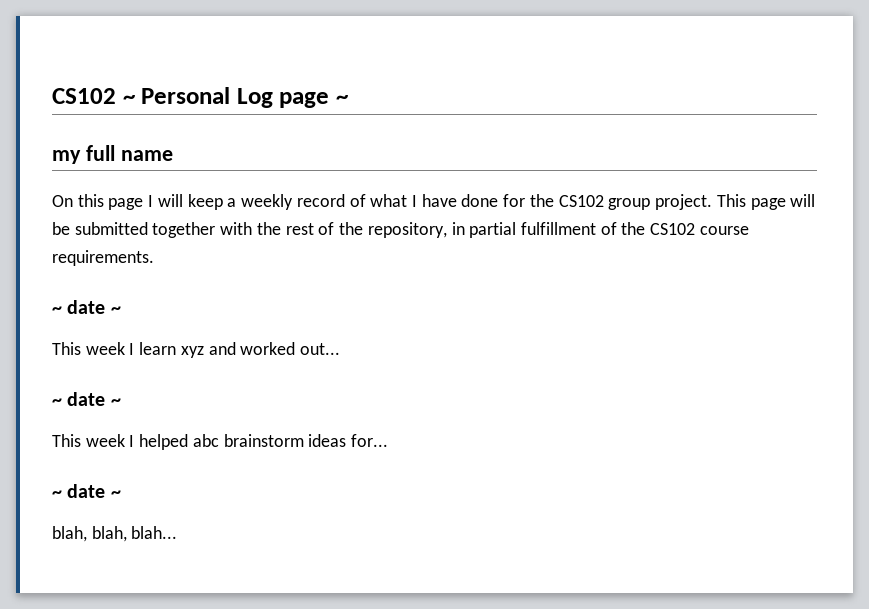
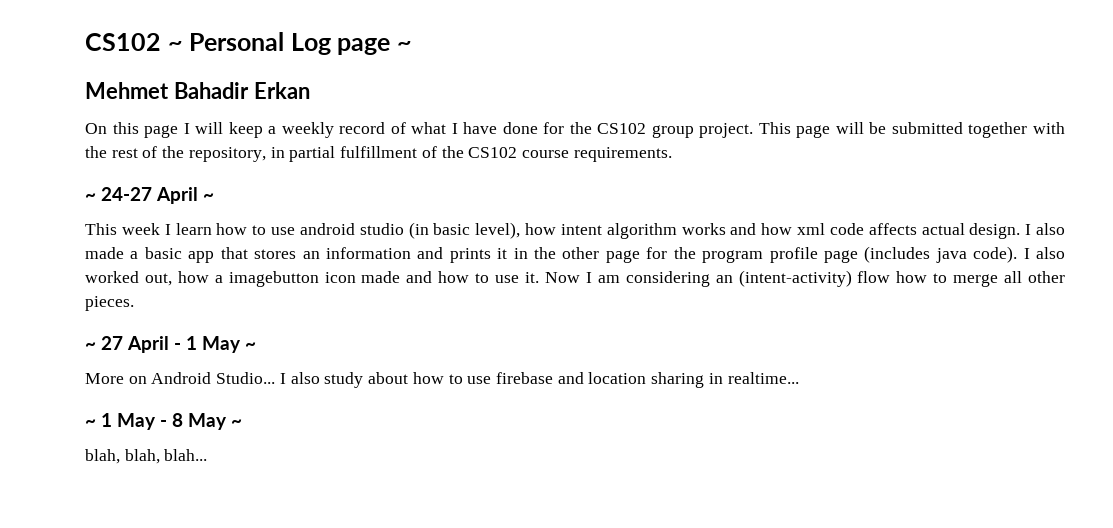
- my full name
+ Mehmet Bahadir Erkan
  This page will be submitted together with the rest of the repository, in partial fulfillment of the CS102 course requirements.
- ~ date ~
+ ~ 24-27 April ~
- This week I learn xyz and worked out...
- ~ date ~
- This week I helped abc brainstorm ideas for...
- ~ date ~
+ This week I learn how to use android studio (in basic level), how intent algorithm works and how xml code affects actual design. I also made a basic app that stores an information and prints it in the other page for the program profile page (includes java code). I also worked out, how a imagebutton icon made and how to use it. Now I am considering an (intent-activity) flow how to merge all other pieces.
+ ~ 27 April - 1 May ~
+ More on Android Studio... I also study about how to use firebase and location sharing in realtime...
+ ~ 1 May - 8 May ~

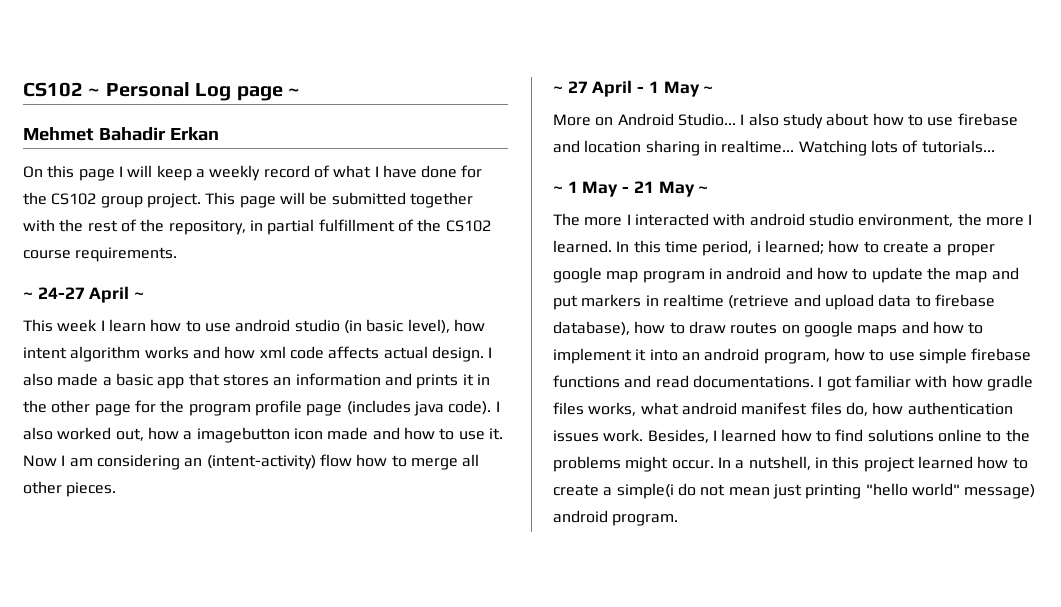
+ Watching lots of tutorials...
- ~ 1 May - 8 May ~
- blah, blah, blah...
+ ~ 1 May - 21 May ~
+ The more I interacted with android studio environment, the more I learned. In this time period, i learned; how to create a proper google map program in android and how to update the map and put markers in realtime (retrieve and upload data to firebase database), how to draw routes on google maps and how to implement it into an android program, how to use simple firebase functions and read documentations. I got familiar with how gradle files works, what android manifest files do, how authentication issues work. Besides, I learned how to find solutions online to the problems might occur. In a nutshell, in this project learned how to create a simple(i do not mean just printing "hello world" message) android program.

